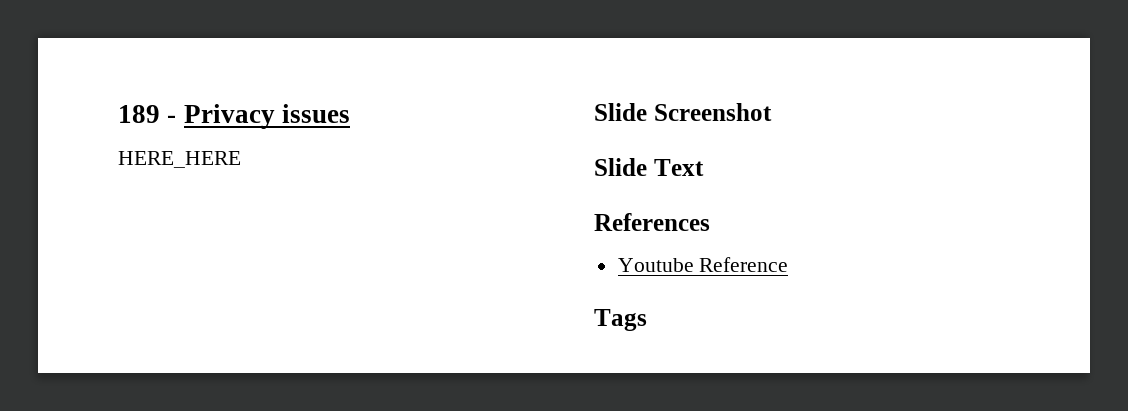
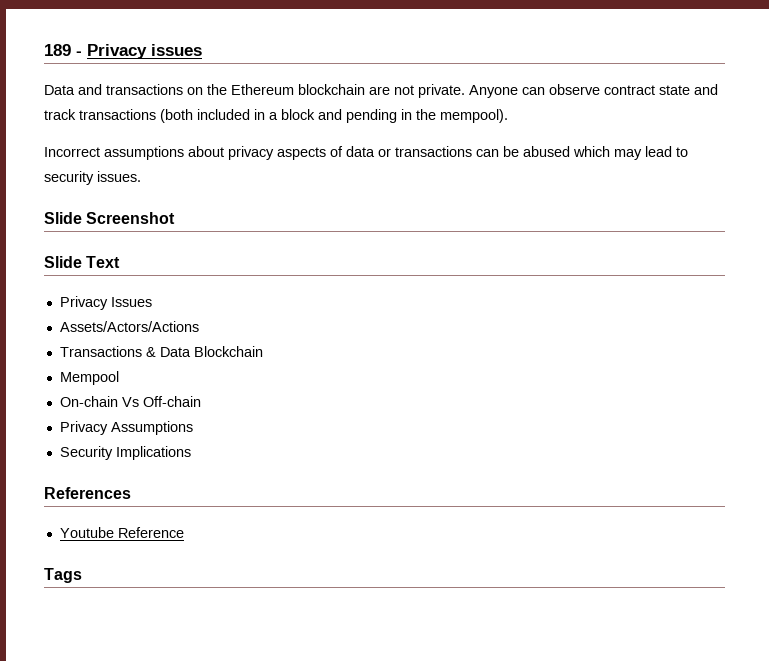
- HERE_HERE
+ Data and transactions on the Ethereum blockchain are not private. Anyone can observe contract state and track transactions (both included in a block and pending in the mempool).
+ Incorrect assumptions about privacy aspects of data or transactions can be abused which may lead to security issues.
  Slide Screenshot
  Slide Text
+ Privacy Issues
+ Assets/Actors/Actions
+ Transactions & Data Blockchain
+ Mempool
+ On-chain Vs Off-chain
+ Privacy Assumptions
+ Security Implications

